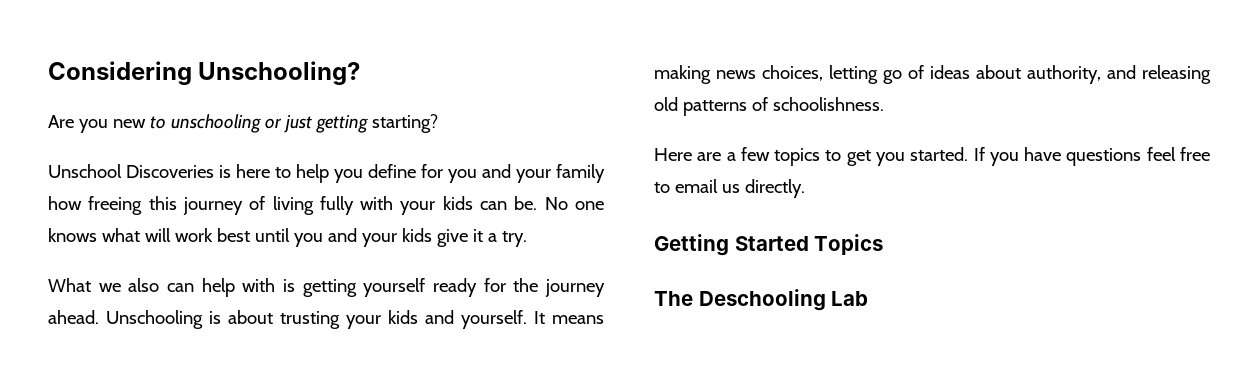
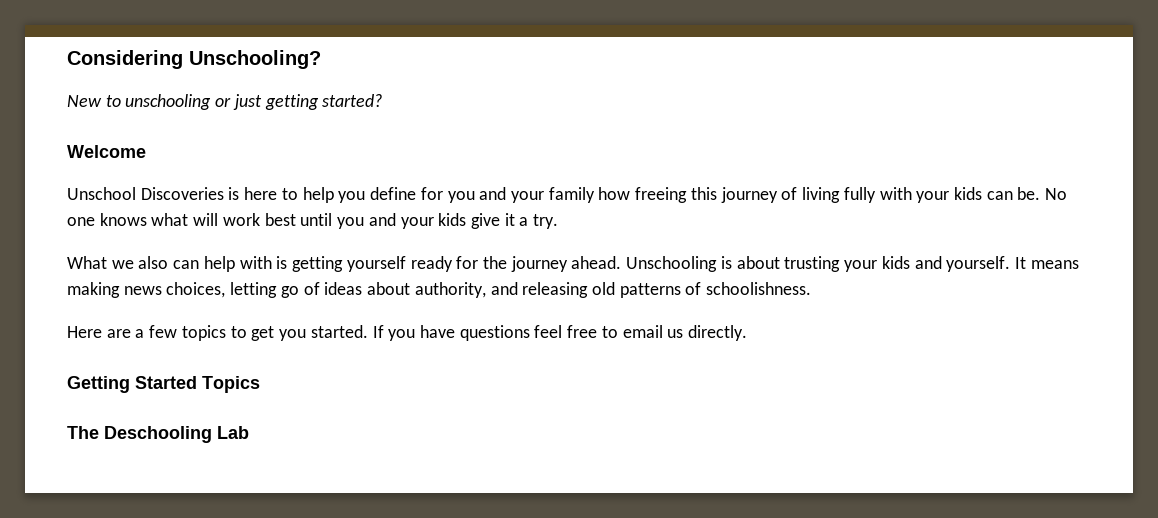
- Are you new to unschooling or just getting starting?
+ New to unschooling or just getting started?
+ Welcome

